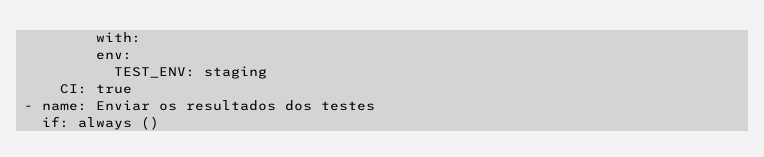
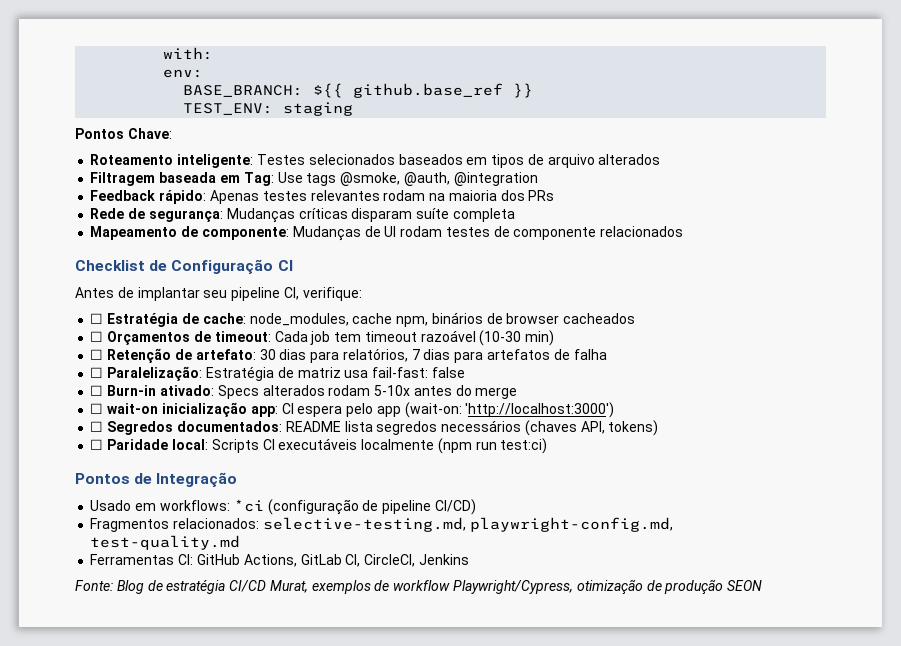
+ BASE_BRANCH: ${{ github.base_ref }}
  TEST_ENV: staging
- CI: true
- - name: Enviar os resultados dos testes
- if: always ()
+ Pontos Chave:
+ Roteamento inteligente: Testes selecionados baseados em tipos de arquivo alterados
+ Filtragem baseada em Tag: Use tags @smoke, @auth, @integration
+ Feedback rápido: Apenas testes relevantes rodam na maioria dos PRs
+ Rede de segurança: Mudanças críticas disparam suíte completa
+ Mapeamento de componente: Mudanças de UI rodam testes de componente relacionados
+ Checklist de Configuração CI
+ Antes de implantar seu pipeline CI, verifique:
+ ☐ Estratégia de cache: node_modules, cache npm, binários de browser cacheados
+ ☐ Orçamentos de timeout: Cada job tem timeout razoável (10-30 min)
+ ☐ Retenção de artefato: 30 dias para relatórios, 7 dias para artefatos de falha
+ ☐ Paralelização: Estratégia de matriz usa fail-fast: false
+ ☐ Burn-in ativado: Specs alterados rodam 5-10x antes do merge
+ ☐ wait-on inicialização app: CI espera pelo app (wait-on: 'http://localhost:3000')
+ ☐ Segredos documentados: README lista segredos necessários (chaves API, tokens)
+ ☐ Paridade local: Scripts CI executáveis localmente (npm run test:ci)
+ Pontos de Integração
+ Usado em workflows: *ci (configuração de pipeline CI/CD)
+ Fragmentos relacionados: selective-testing.md, playwright-config.md, test-quality.md
+ Ferramentas CI: GitHub Actions, GitLab CI, CircleCI, Jenkins
+ Fonte: Blog de estratégia CI/CD Murat, exemplos de workflow Playwright/Cypress, otimização de produção SEON

